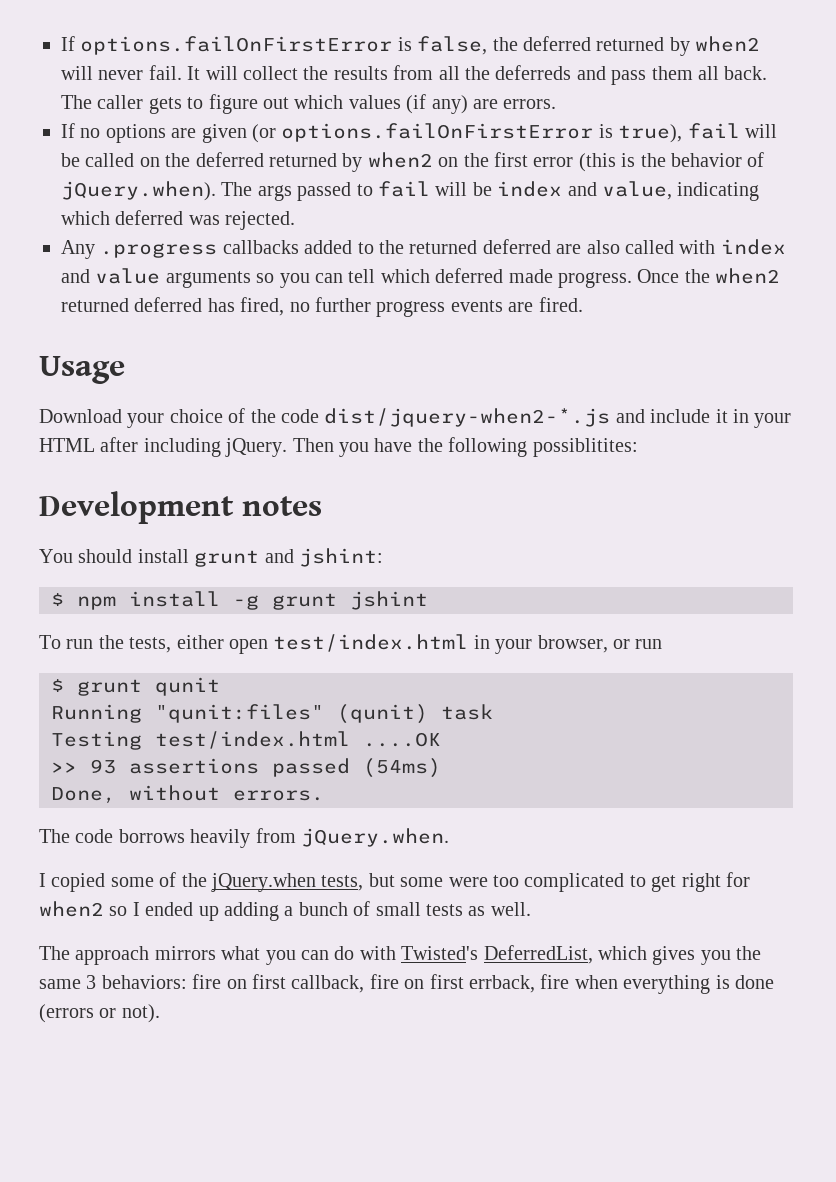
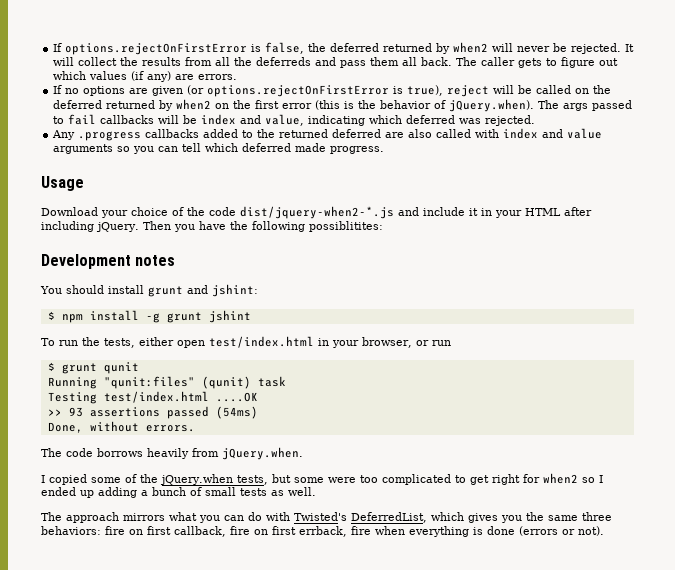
- If options.failOnFirstError is false, the deferred returned by when2 will never fail.
+ If options.rejectOnFirstError is false, the deferred returned by when2 will never be rejected.
- If no options are given (or options.failOnFirstError is true), fail will be called on the deferred returned by when2 on the first error (this is the behavior of jQuery.when). The args passed to fail will be index and value, indicating which deferred was rejected.
+ If no options are given (or options.rejectOnFirstError is true), reject will be called on the deferred returned by when2 on the first error (this is the behavior of jQuery.when). The args passed to fail callbacks will be index and value, indicating which deferred was rejected.
- Once the when2 returned deferred has fired, no further progress events are fired.
- The approach mirrors what you can do with Twisted's DeferredList, which gives you the same 3 behaviors: fire on first callback, fire on first errback, fire when everything is done (errors or not).
+ The approach mirrors what you can do with Twisted's DeferredList, which gives you the same three behaviors: fire on first callback, fire on first errback, fire when everything is done (errors or not).

